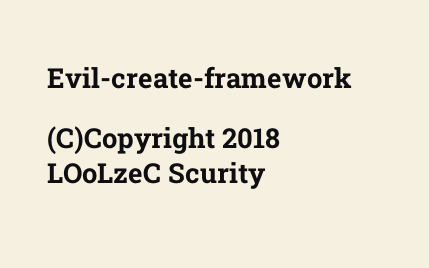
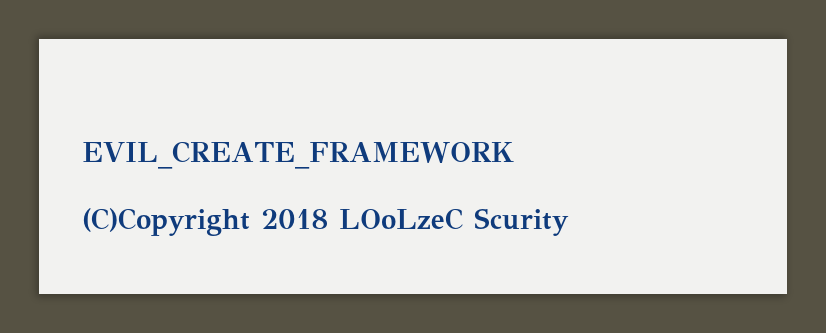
- Evil-create-framework
+ EVIL_CREATE_FRAMEWORK

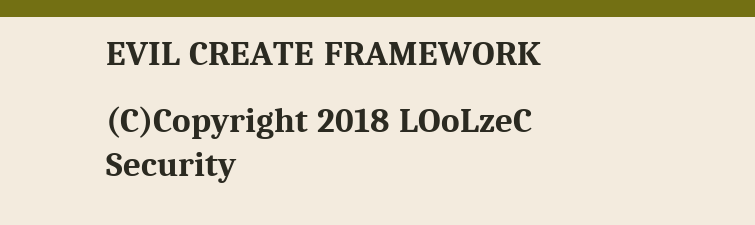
- EVIL_CREATE_FRAMEWORK
+ EVIL CREATE FRAMEWORK
- (C)Copyright 2018 LOoLzeC Scurity
+ (C)Copyright 2018 LOoLzeC Security

